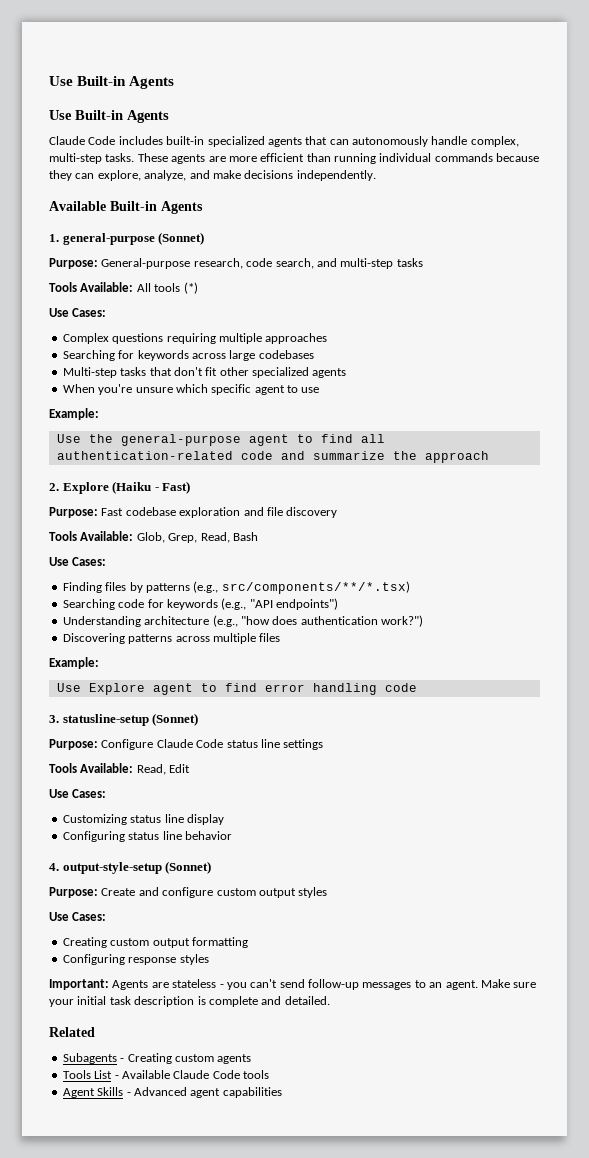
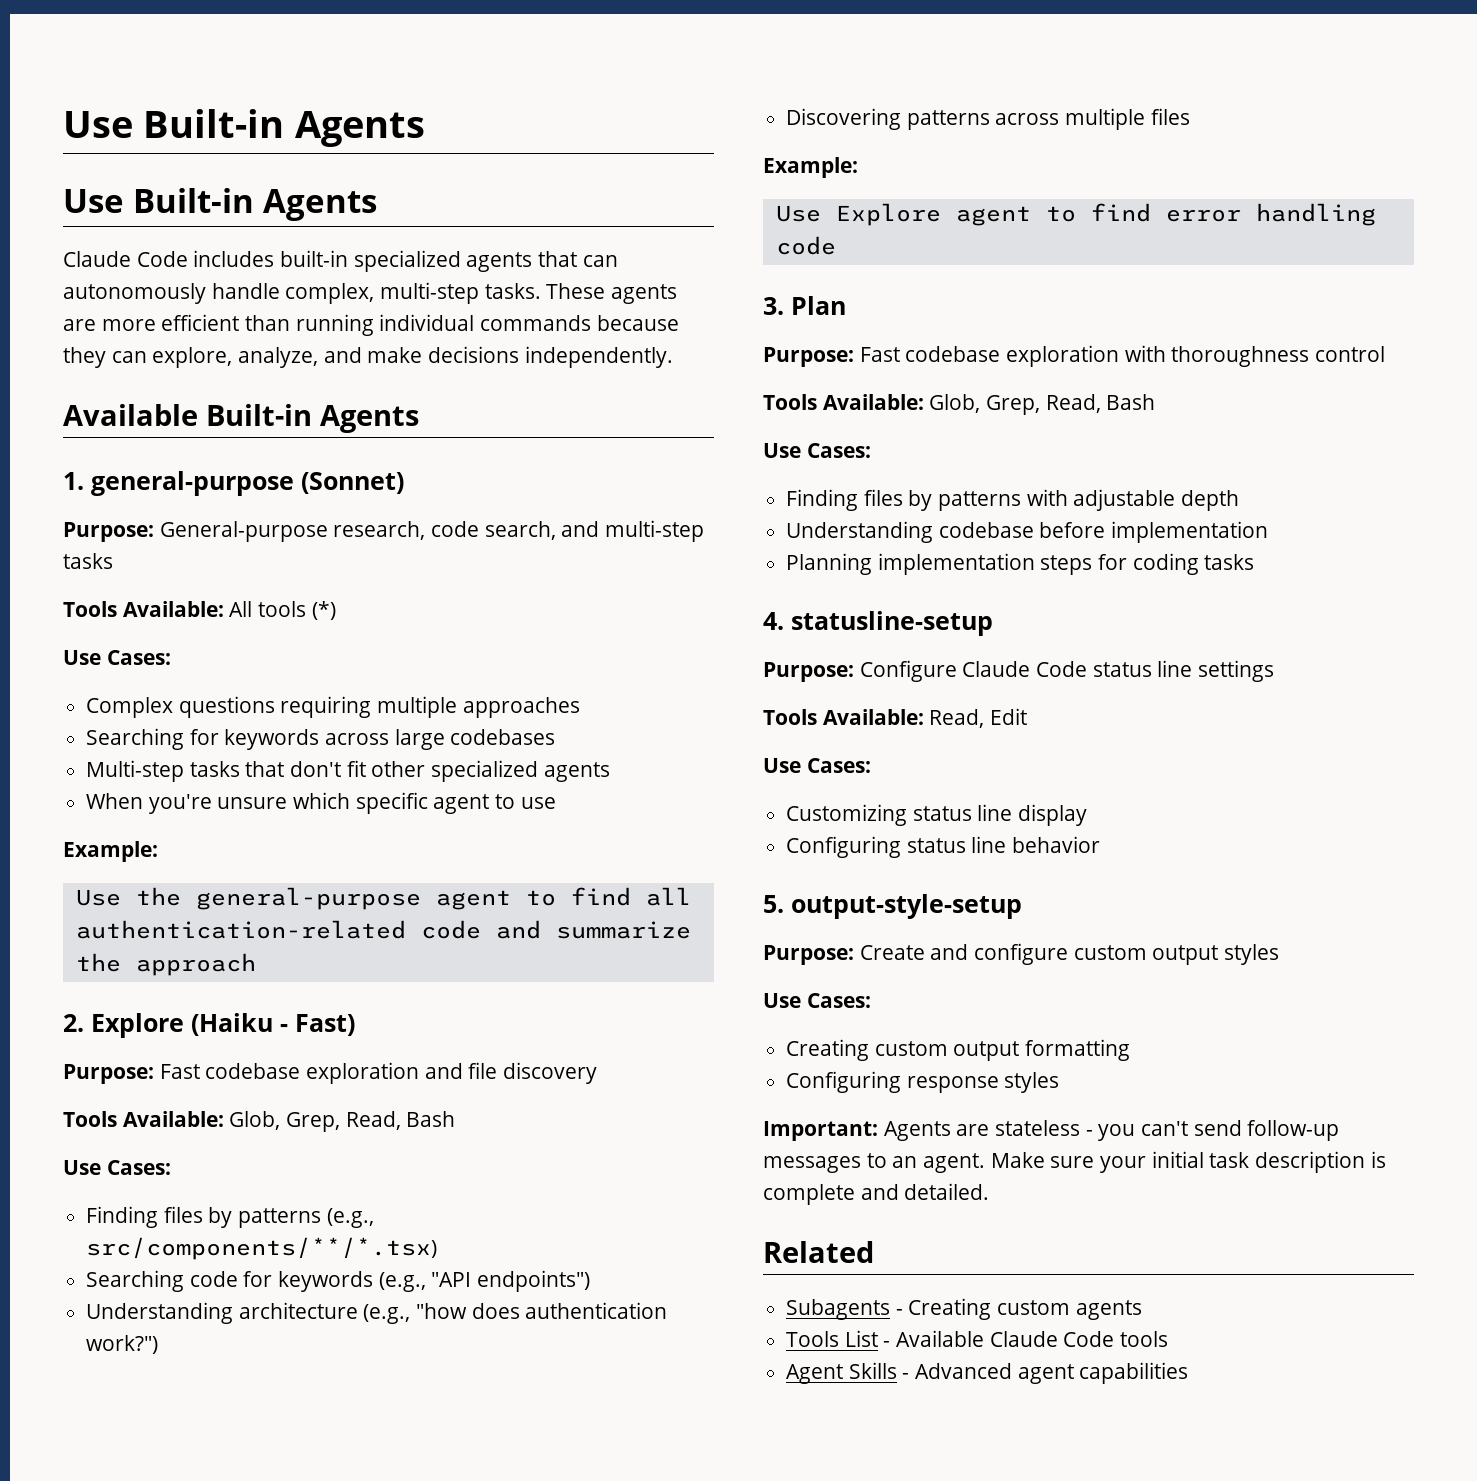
- 3. statusline-setup (Sonnet)
+ 3. Plan
+ Purpose: Fast codebase exploration with thoroughness control
+ Tools Available: Glob, Grep, Read, Bash
+ Use Cases:
+ Finding files by patterns with adjustable depth
+ Understanding codebase before implementation
+ Planning implementation steps for coding tasks
+ 4. statusline-setup
- 4. output-style-setup (Sonnet)
+ 5. output-style-setup

